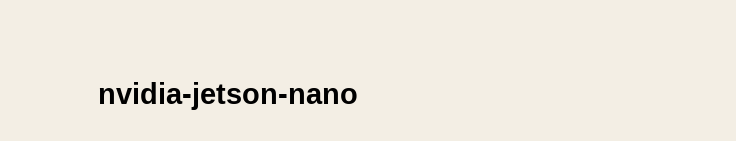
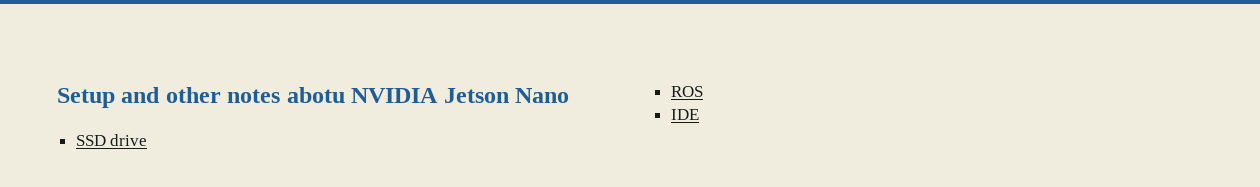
- nvidia-jetson-nano
+ Setup and other notes abotu NVIDIA Jetson Nano
+ SSD drive
+ ROS
+ IDE

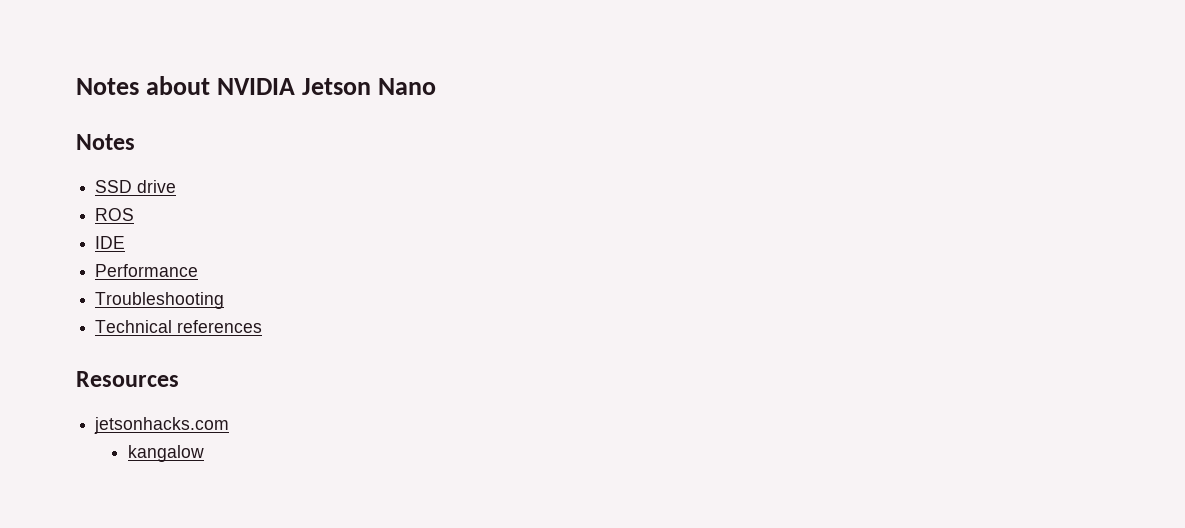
- Setup and other notes abotu NVIDIA Jetson Nano
+ Notes about NVIDIA Jetson Nano
+ Notes
+ Performance
+ Troubleshooting
+ Technical references
+ Resources
+ jetsonhacks.com
+ kangalow

